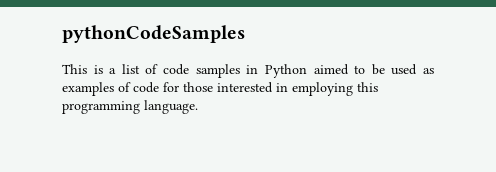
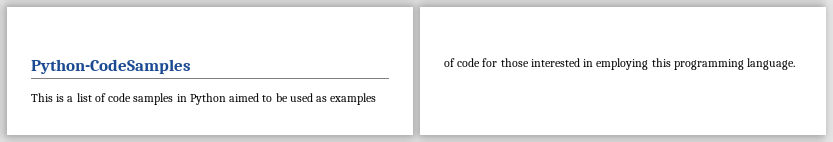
- pythonCodeSamples
+ Python-CodeSamples

